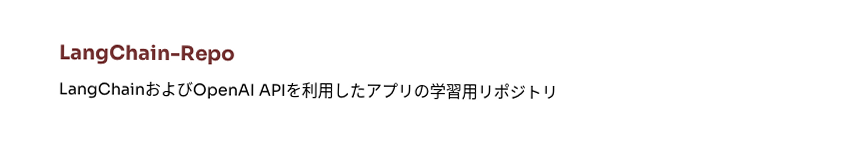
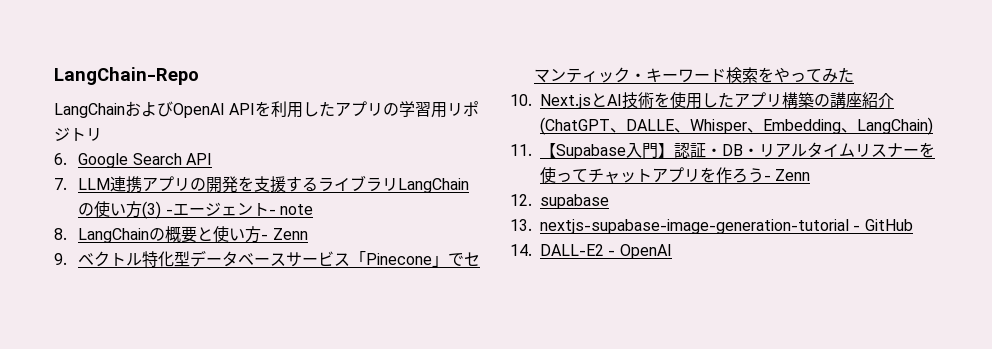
+ 6. Google Search API
+ 7. LLM連携アプリの開発を支援するライブラリLangChainの使い方(3) -エージェント- note
+ 8. LangChainの概要と使い方- Zenn
+ 9.ベクトル特化型データベースサービス「Pinecone」でセマンティック・キーワード検索をやってみた
+ 10. Next.jsとAI技術を使用したアプリ構築の講座紹介(ChatGPT、DALLE、Whisper、Embedding、LangChain)
+ 11.【Supabase入門】認証・DB・リアルタイムリスナーを使ってチャットアプリを作ろう- Zenn
+ 12. supabase
+ 13. nextjs-supabase-image-generation-tutorial - GitHub
+ 14. DALL-E2 - OpenAI

